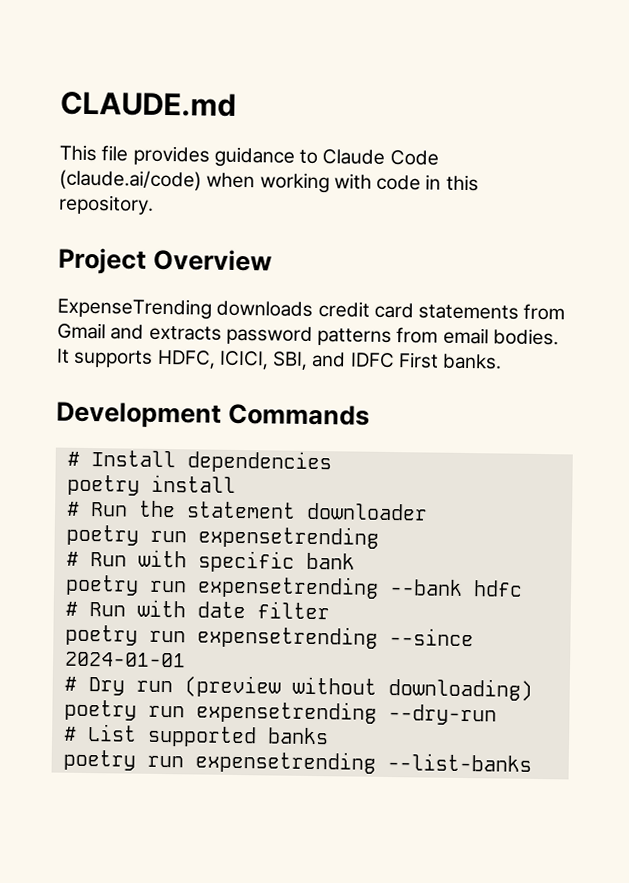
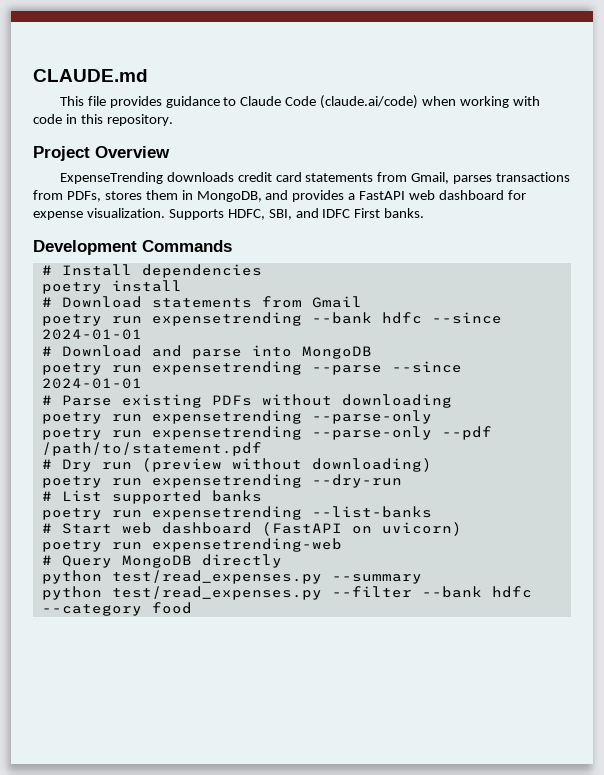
- ExpenseTrending downloads credit card statements from Gmail and extracts password patterns from email bodies. It supports HDFC, ICICI, SBI, and IDFC First banks.
+ ExpenseTrending downloads credit card statements from Gmail, parses transactions from PDFs, stores them in MongoDB, and provides a FastAPI web dashboard for expense visualization. Supports HDFC, SBI, and IDFC First banks.
- # Run the statement downloader
- poetry run expensetrending
- # Run with specific bank
+ # Download statements from Gmail
- poetry run expensetrending --bank hdfc
- # Run with date filter
- poetry run expensetrending --since 2024-01-01
+ poetry run expensetrending --bank hdfc --since 2024-01-01
+ # Download and parse into MongoDB
+ poetry run expensetrending --parse --since 2024-01-01
+ # Parse existing PDFs without downloading
+ poetry run expensetrending --parse-only
+ poetry run expensetrending --parse-only --pdf /path/to/statement.pdf
+ # Start web dashboard (FastAPI on uvicorn)
+ poetry run expensetrending-web
+ # Query MongoDB directly
+ python test/read_expenses.py --summary
+ python test/read_expenses.py --filter --bank hdfc --category food

